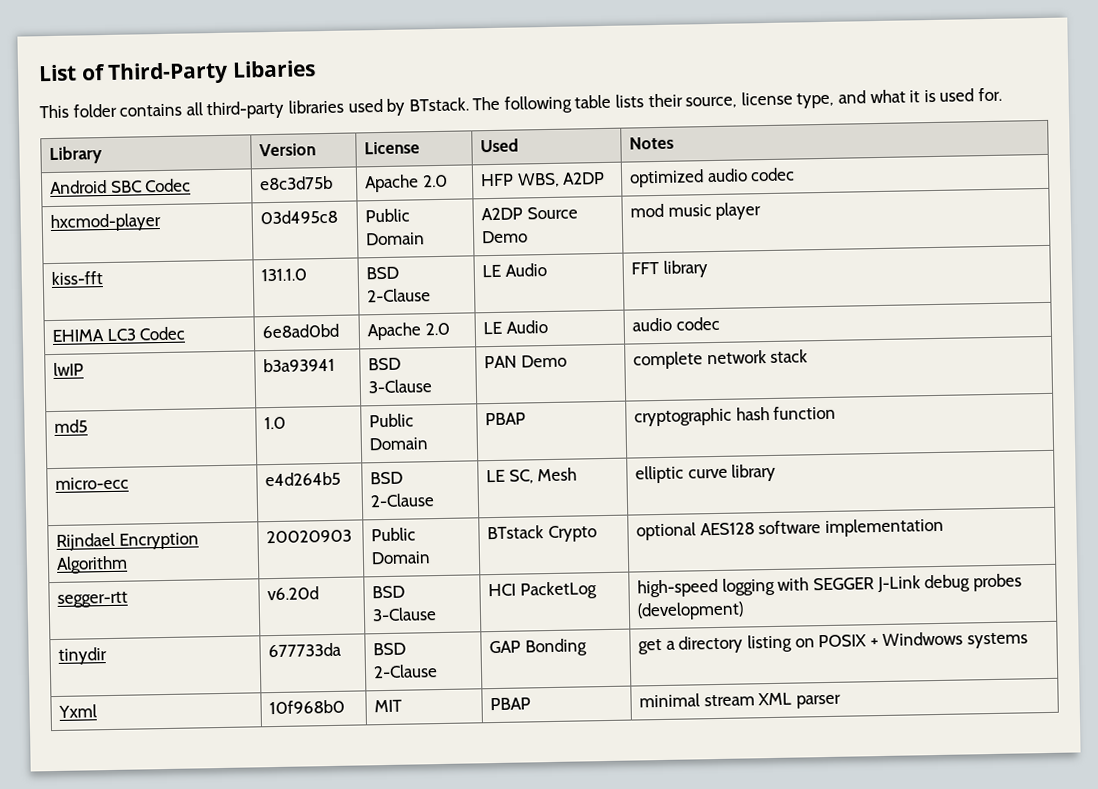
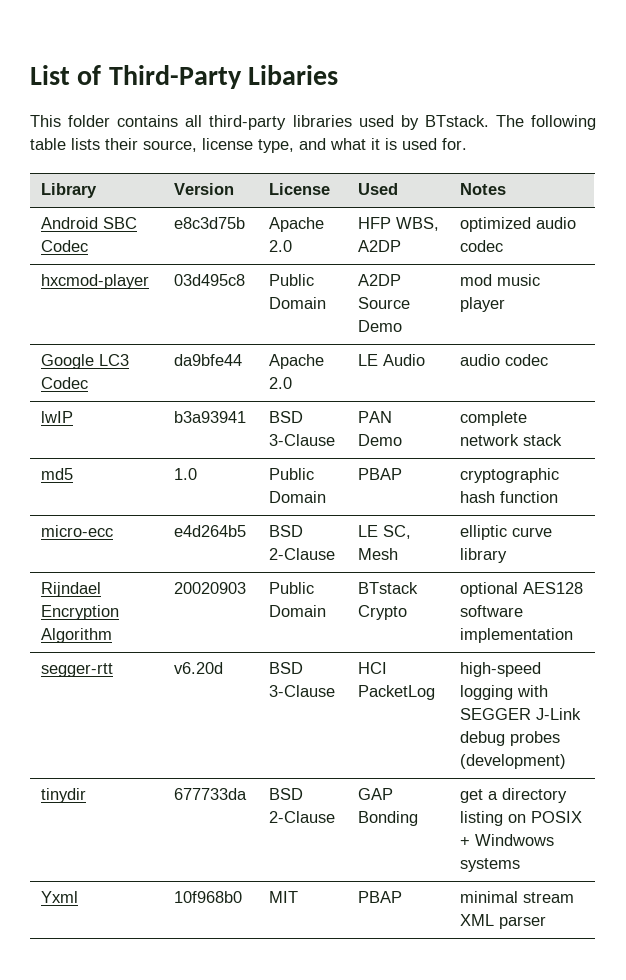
- kiss-fft | 131.1.0 | BSD 2-Clause | LE Audio | FFT library
- EHIMA LC3 Codec | 6e8ad0bd | Apache 2.0 | LE Audio | audio codec
+ Google LC3 Codec | da9bfe44 | Apache 2.0 | LE Audio | audio codec

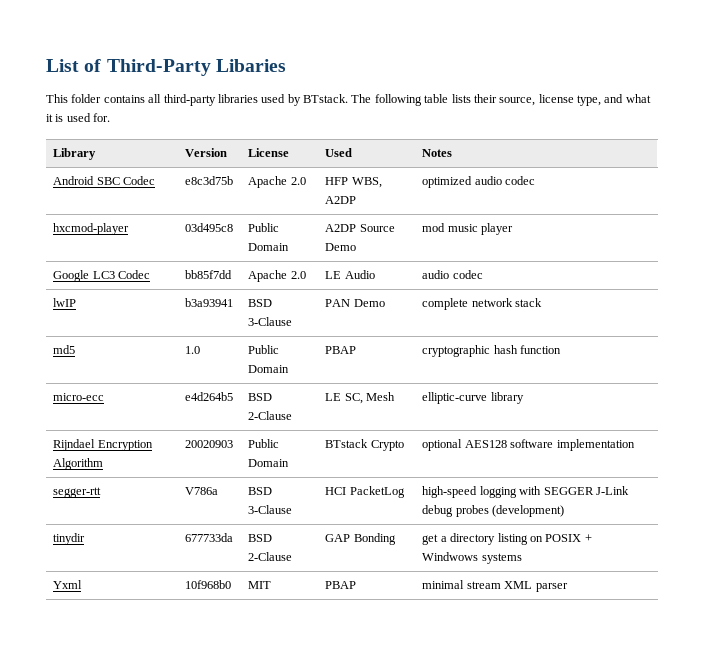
- Google LC3 Codec | da9bfe44 | Apache 2.0 | LE Audio | audio codec
+ Google LC3 Codec | bb85f7dd | Apache 2.0 | LE Audio | audio codec
- micro-ecc | e4d264b5 | BSD 2-Clause | LE SC, Mesh | elliptic curve library
+ micro-ecc | e4d264b5 | BSD 2-Clause | LE SC, Mesh | elliptic-curve library
- segger-rtt | v6.20d | BSD 3-Clause | HCI PacketLog | high-speed logging with SEGGER J-Link debug probes (development)
+ segger-rtt | V786a | BSD 3-Clause | HCI PacketLog | high-speed logging with SEGGER J-Link debug probes (development)

